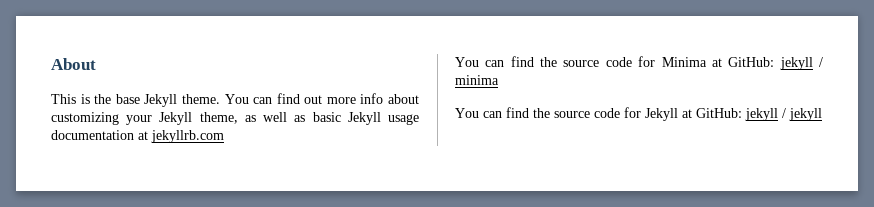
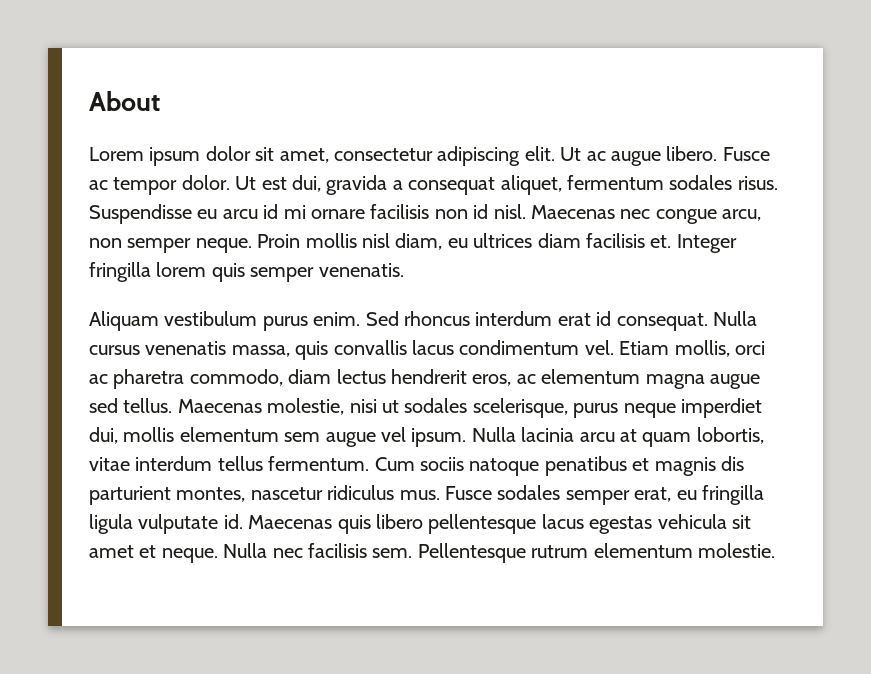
- This is the base Jekyll theme. You can find out more info about customizing your Jekyll theme, as well as basic Jekyll usage documentation at jekyllrb.com
- You can find the source code for Minima at GitHub: jekyll / minima
- You can find the source code for Jekyll at GitHub: jekyll / jekyll
+ Lorem ipsum dolor sit amet, consectetur adipiscing elit. Ut ac augue libero. Fusce ac tempor dolor. Ut est dui, gravida a consequat aliquet, fermentum sodales risus. Suspendisse eu arcu id mi ornare facilisis non id nisl. Maecenas nec congue arcu, non semper neque. Proin mollis nisl diam, eu ultrices diam facilisis et. Integer fringilla lorem quis semper venenatis.
+ Aliquam vestibulum purus enim. Sed rhoncus interdum erat id consequat. Nulla cursus venenatis massa, quis convallis lacus condimentum vel. Etiam mollis, orci ac pharetra commodo, diam lectus hendrerit eros, ac elementum magna augue sed tellus. Maecenas molestie, nisi ut sodales scelerisque, purus neque imperdiet dui, mollis elementum sem augue vel ipsum. Nulla lacinia arcu at quam lobortis, vitae interdum tellus fermentum. Cum sociis natoque penatibus et magnis dis parturient montes, nascetur ridiculus mus. Fusce sodales semper erat, eu fringilla ligula vulputate id. Maecenas quis libero pellentesque lacus egestas vehicula sit amet et neque. Nulla nec facilisis sem. Pellentesque rutrum elementum molestie.

